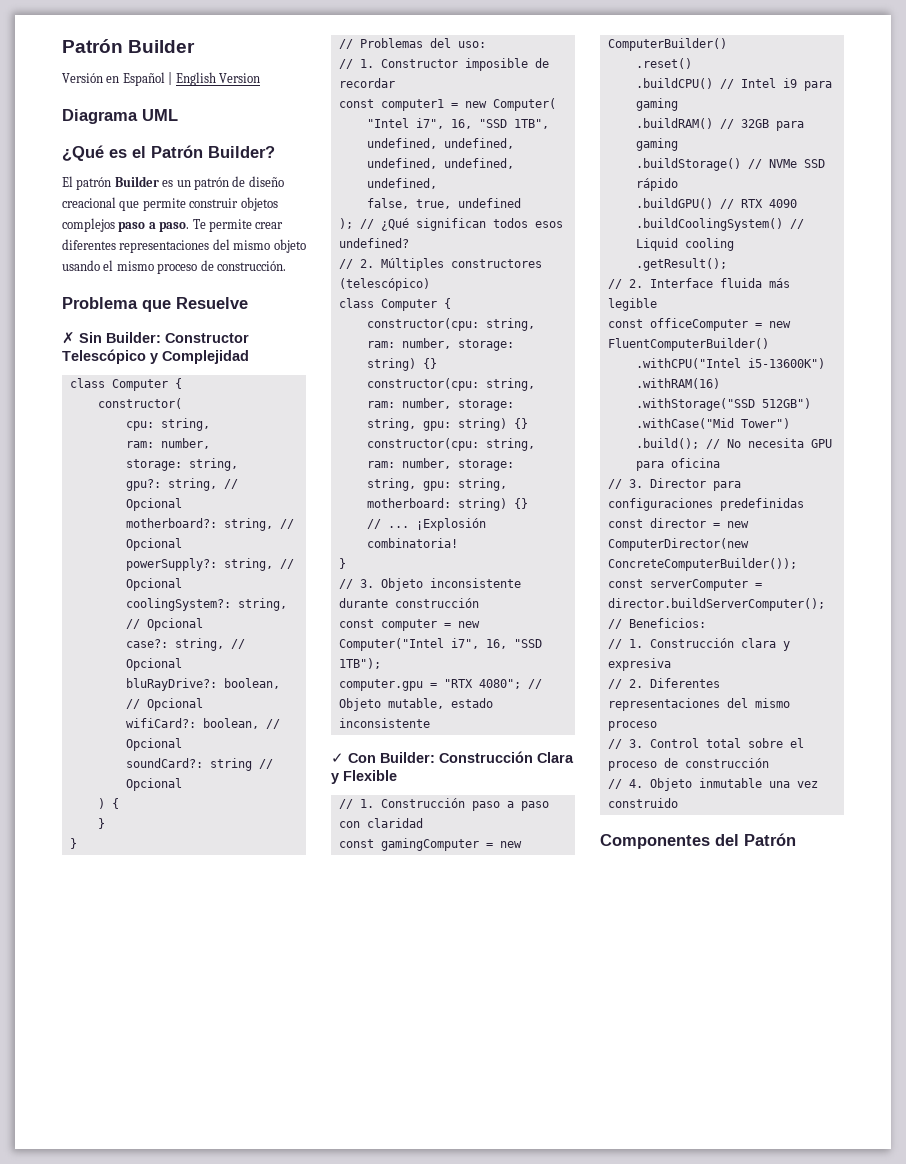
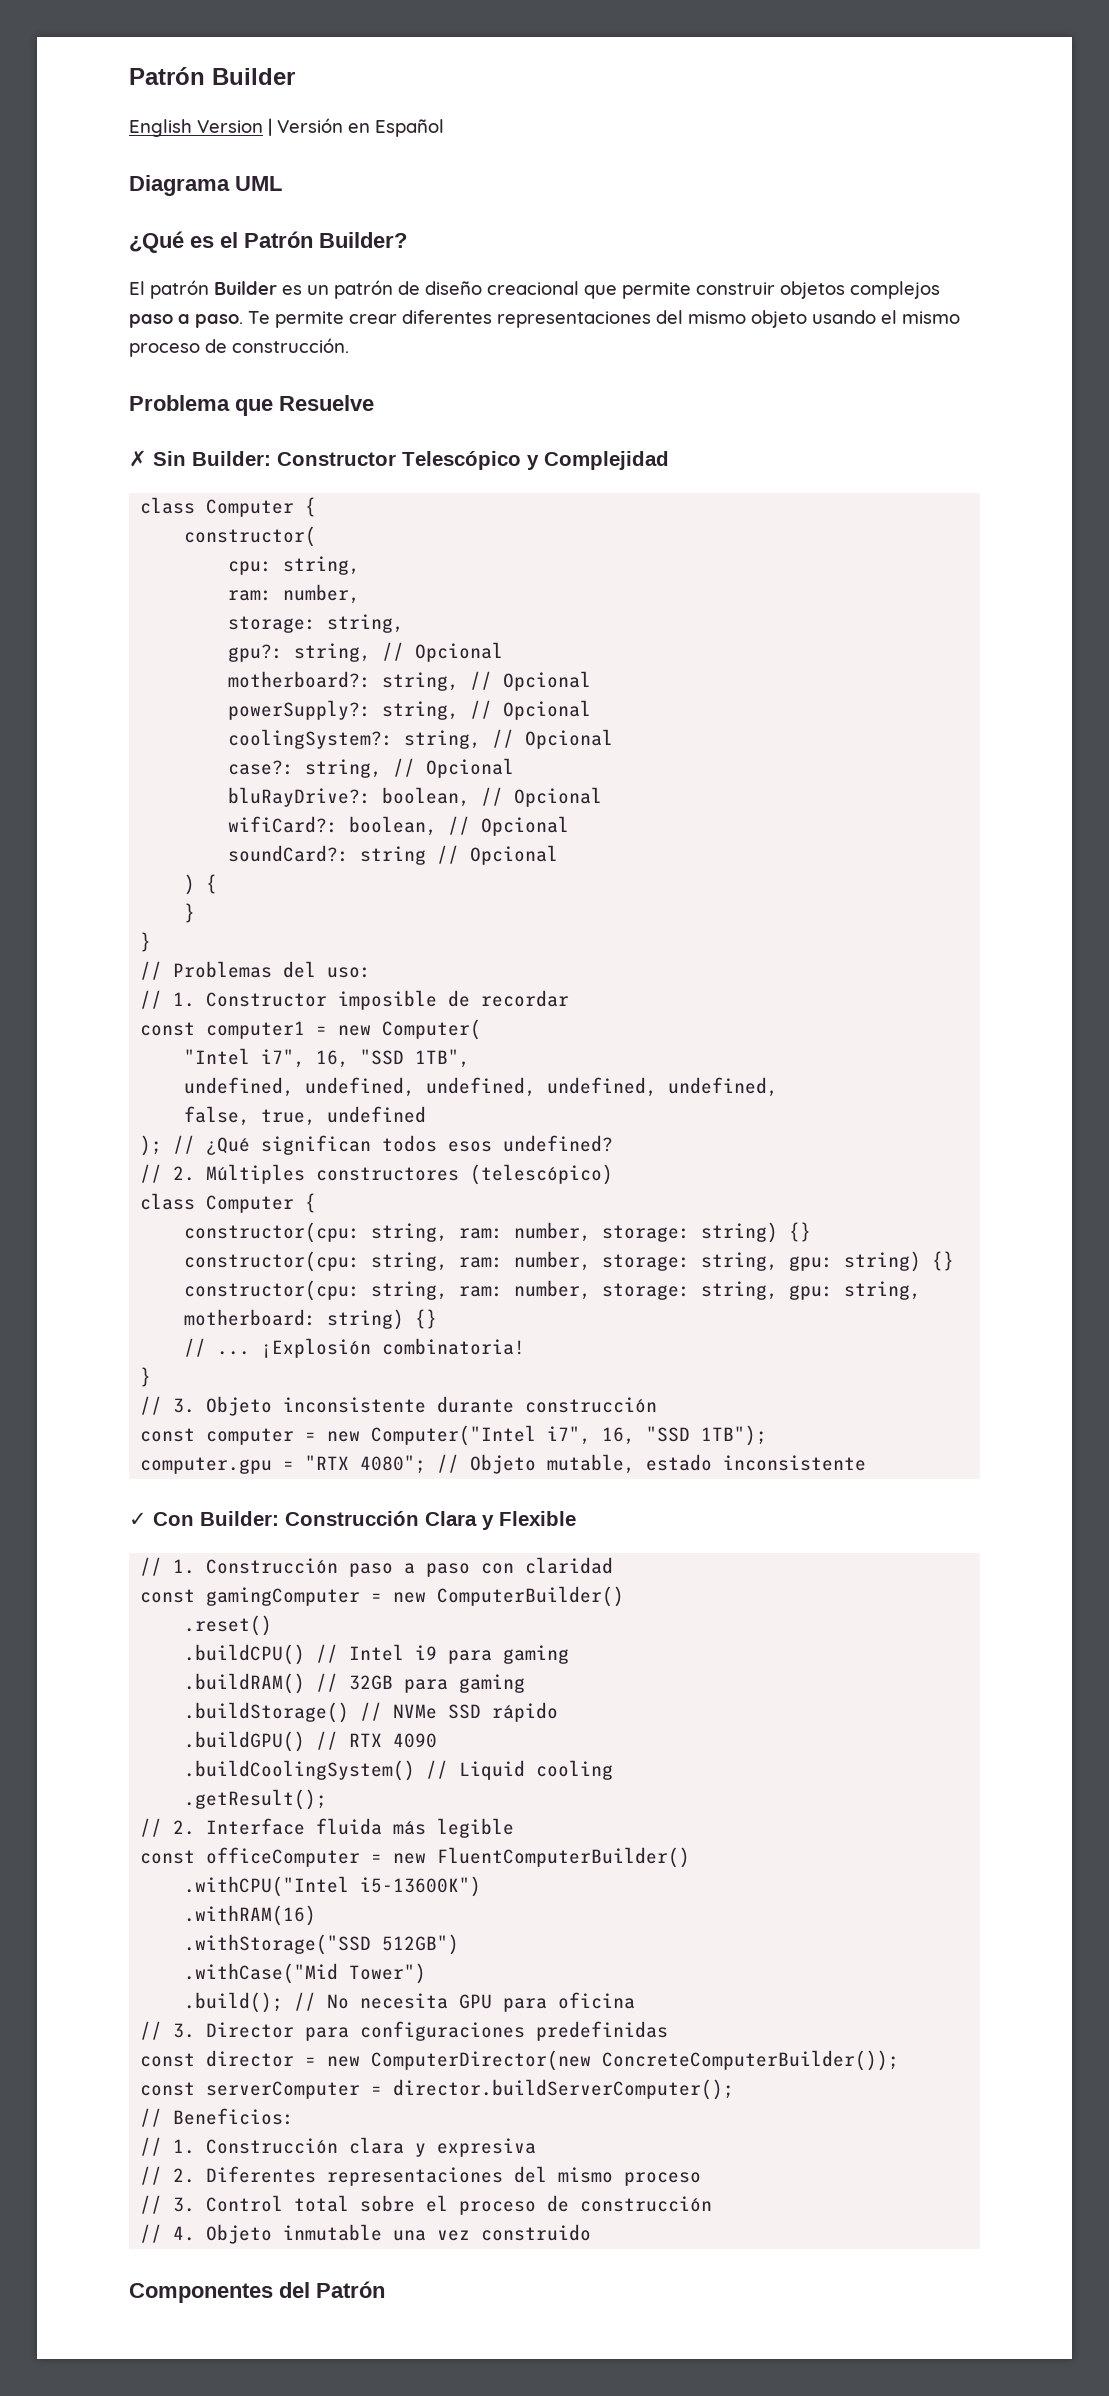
- Versión en Español | English Version
+ English Version | Versión en Español

